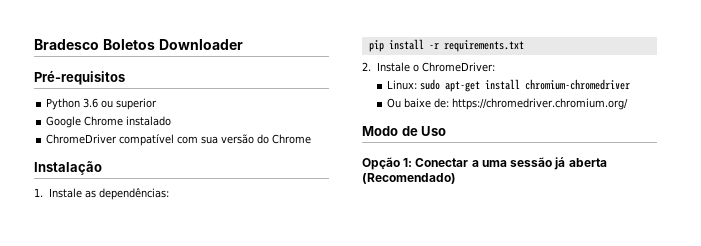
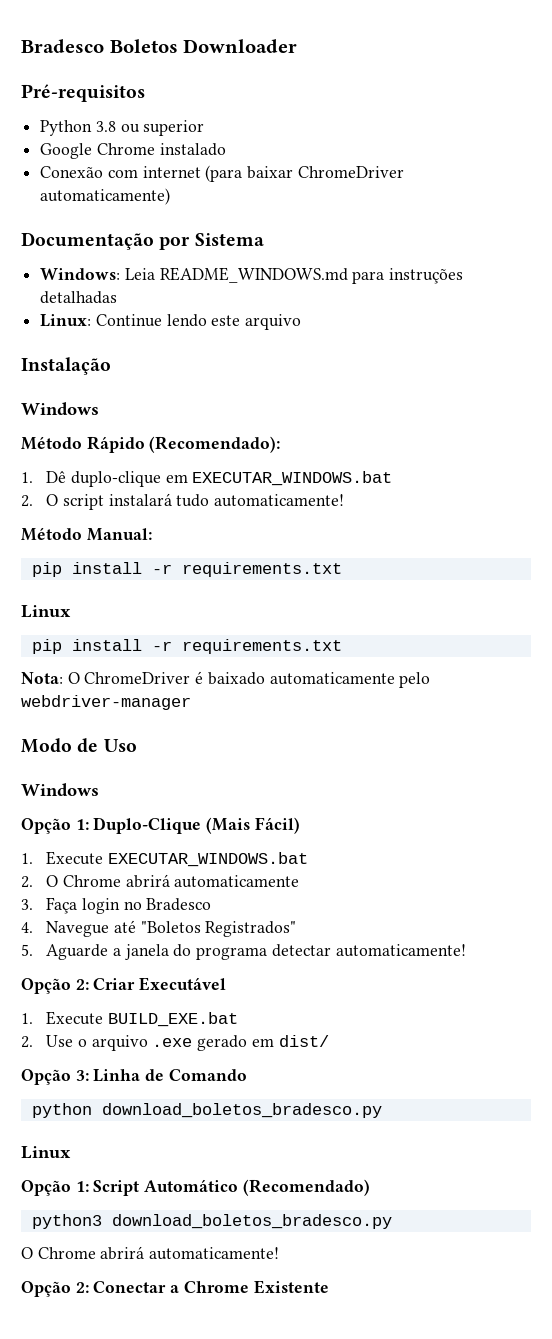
- Python 3.6 ou superior
+ Python 3.8 ou superior
- ChromeDriver compatível com sua versão do Chrome
+ Conexão com internet (para baixar ChromeDriver automaticamente)
+ Documentação por Sistema
+ Windows: Leia README_WINDOWS.md para instruções detalhadas
+ Linux: Continue lendo este arquivo
  Instalação
- 1. Instale as dependências:
+ Windows
+ Método Rápido (Recomendado):
+ 1. Dê duplo-clique em EXECUTAR_WINDOWS.bat
+ 2. O script instalará tudo automaticamente!
+ Método Manual:
  pip install -r requirements.txt
- 2. Instale o ChromeDriver:
- Linux: sudo apt-get install chromium-chromedriver
- Ou baixe de: https://chromedriver.chromium.org/
+ Linux
+ pip install -r requirements.txt
+ Nota: O ChromeDriver é baixado automaticamente pelo webdriver-manager
  Modo de Uso
- Opção 1: Conectar a uma sessão já aberta (Recomendado)
+ Windows
+ Opção 1: Duplo-Clique (Mais Fácil)
+ 1. Execute EXECUTAR_WINDOWS.bat
+ 2. O Chrome abrirá automaticamente
+ 3. Faça login no Bradesco
+ 4. Navegue até "Boletos Registrados"
+ 5. Aguarde a janela do programa detectar automaticamente!
+ Opção 2: Criar Executável
+ 1. Execute BUILD_EXE.bat
+ 2. Use o arquivo .exe gerado em dist/
+ Opção 3: Linha de Comando
+ python download_boletos_bradesco.py
+ Linux
+ Opção 1: Script Automático (Recomendado)
+ python3 download_boletos_bradesco.py
+ O Chrome abrirá automaticamente!
+ Opção 2: Conectar a Chrome Existente

